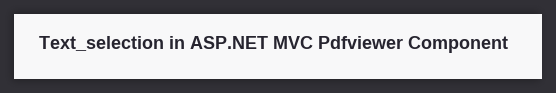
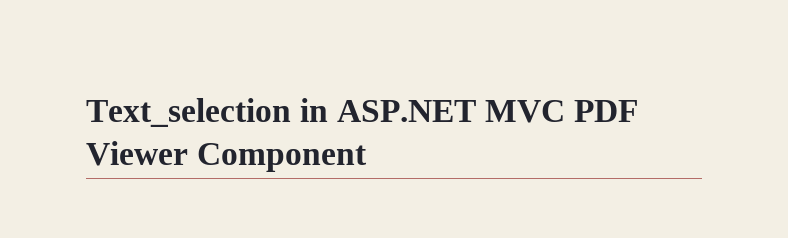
- Text_selection in ASP.NET MVC Pdfviewer Component
+ Text_selection in ASP.NET MVC PDF Viewer Component

